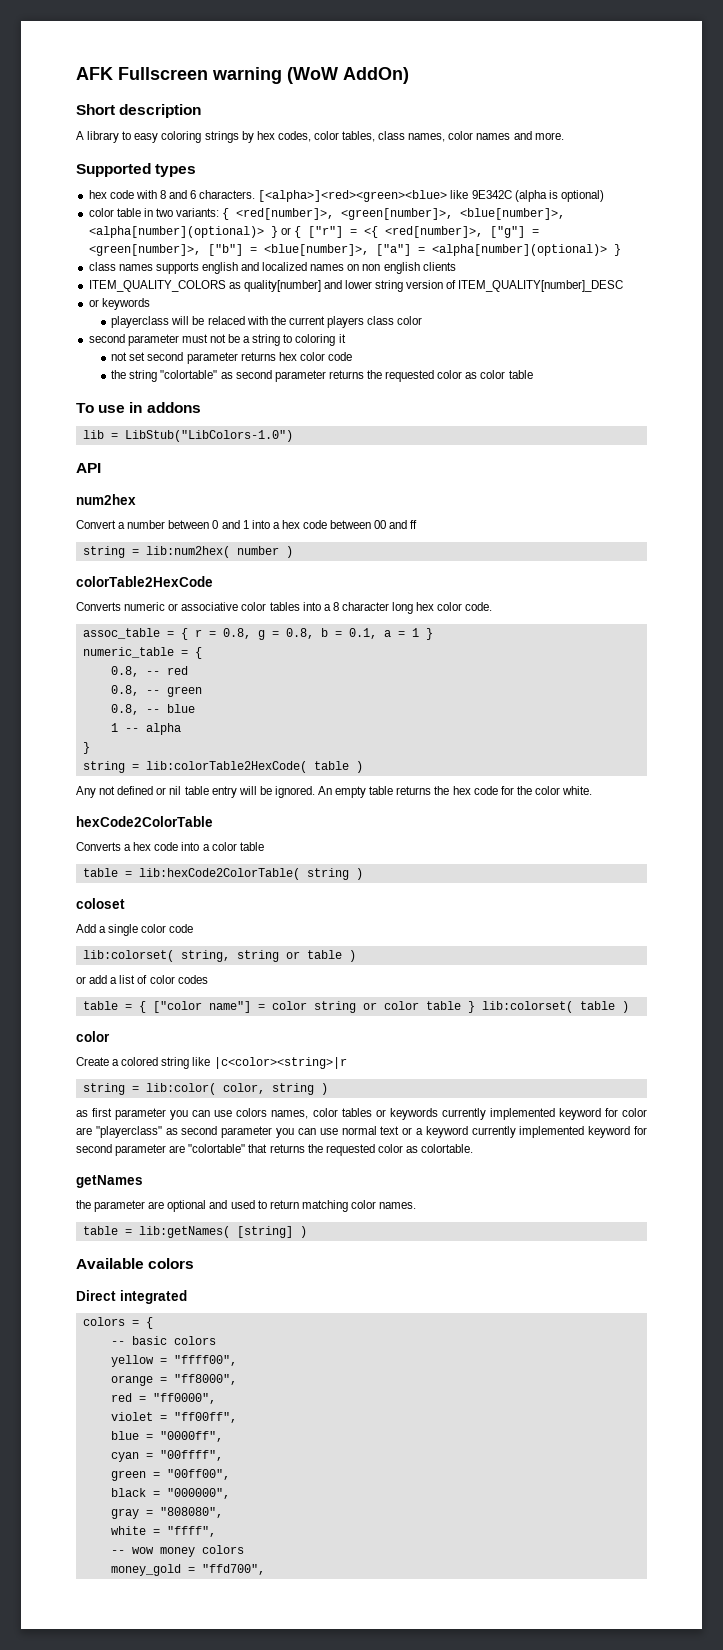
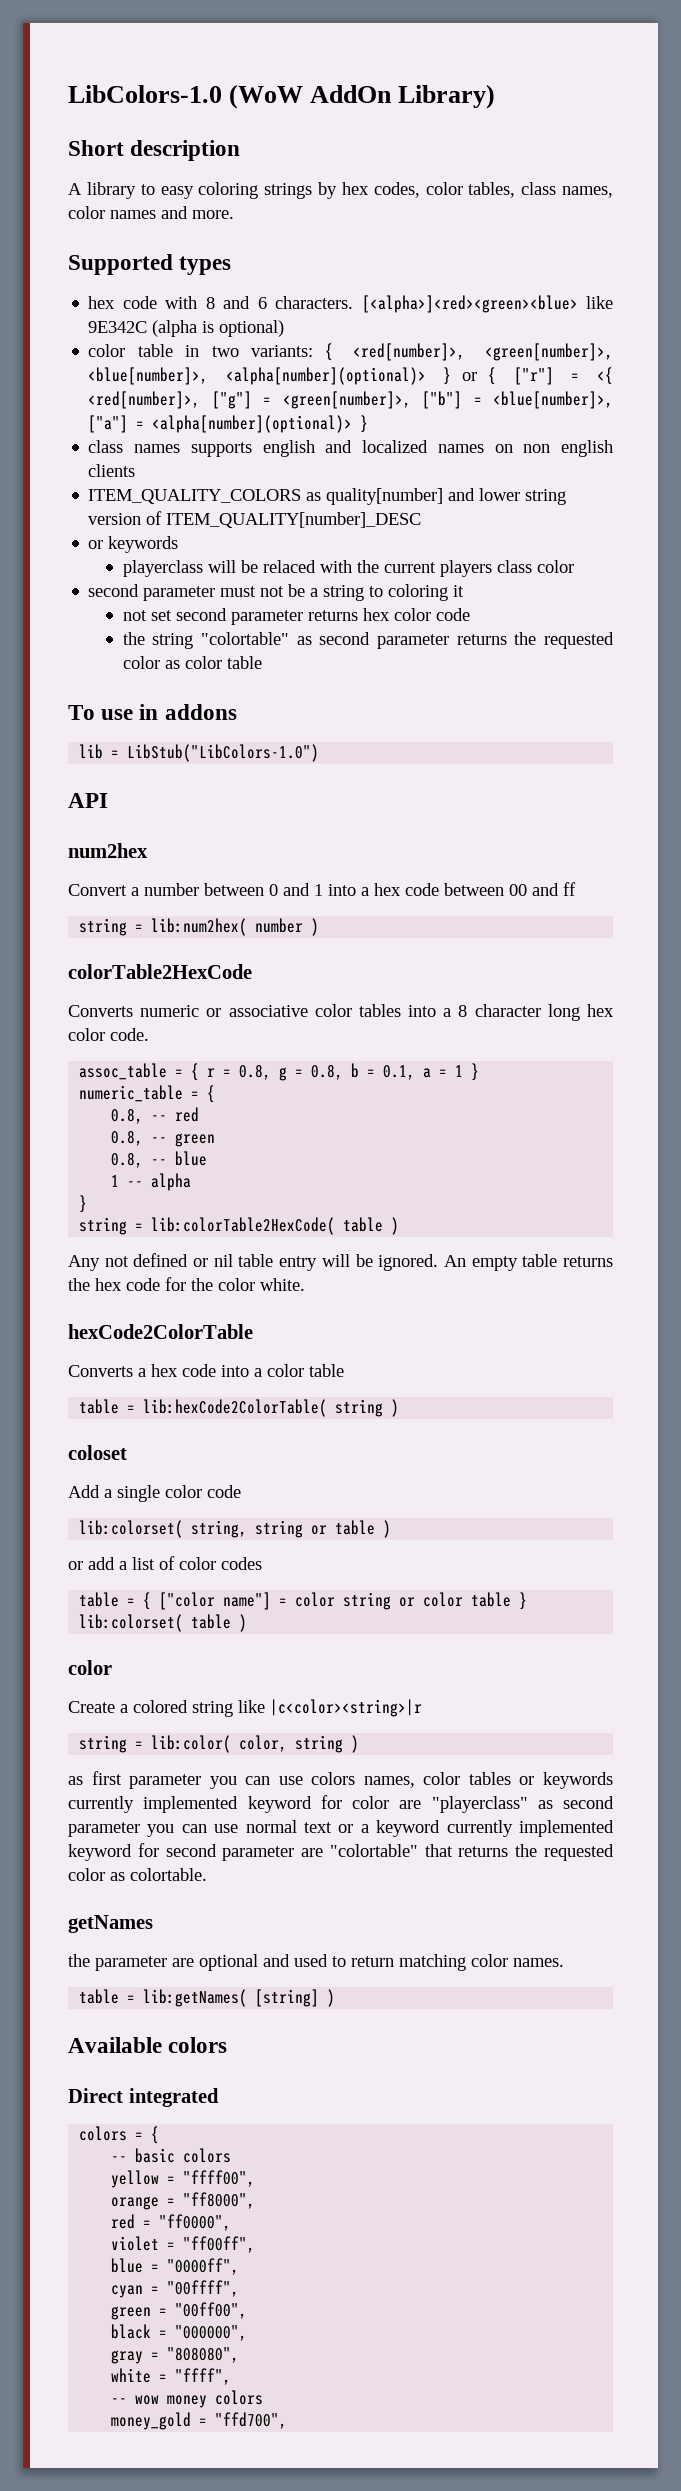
- AFK Fullscreen warning (WoW AddOn)
+ LibColors-1.0 (WoW AddOn Library)

